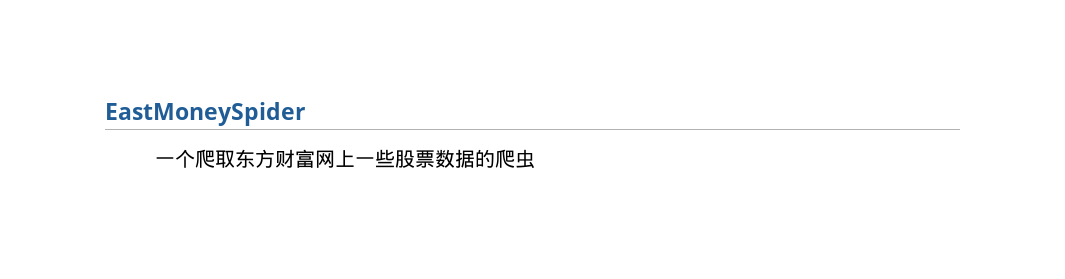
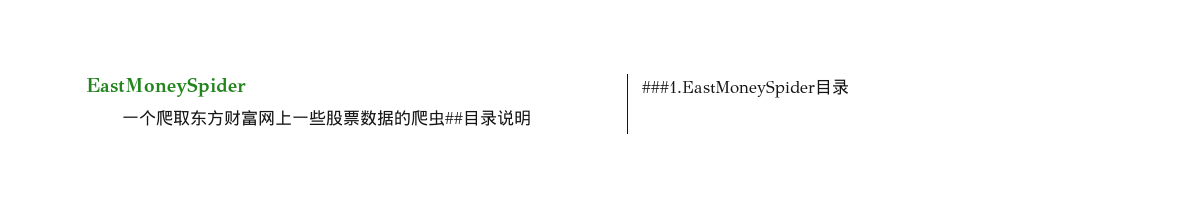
- 一个爬取东方财富网上一些股票数据的爬虫
+ 一个爬取东方财富网上一些股票数据的爬虫##目录说明###1.EastMoneySpider目录

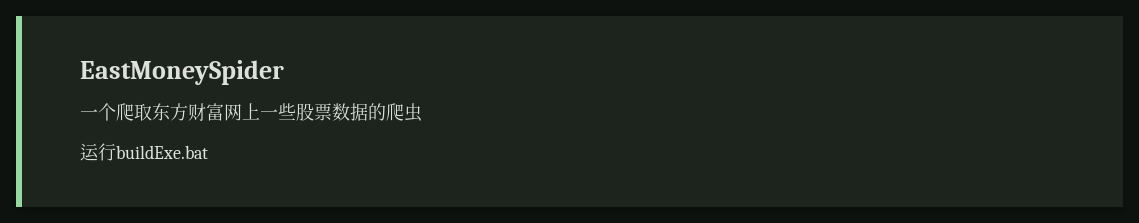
- 一个爬取东方财富网上一些股票数据的爬虫##目录说明###1.EastMoneySpider目录
+ 一个爬取东方财富网上一些股票数据的爬虫
+ 运行buildExe.bat

